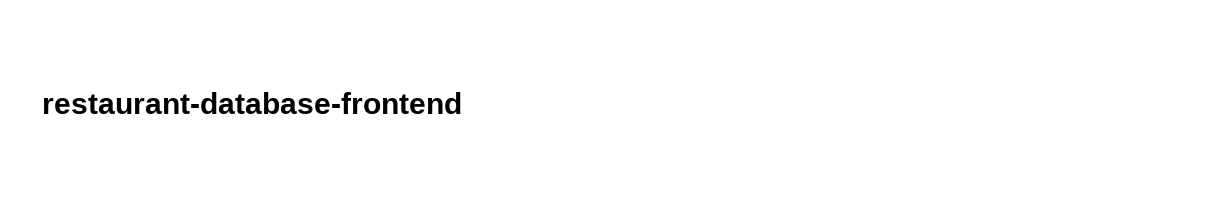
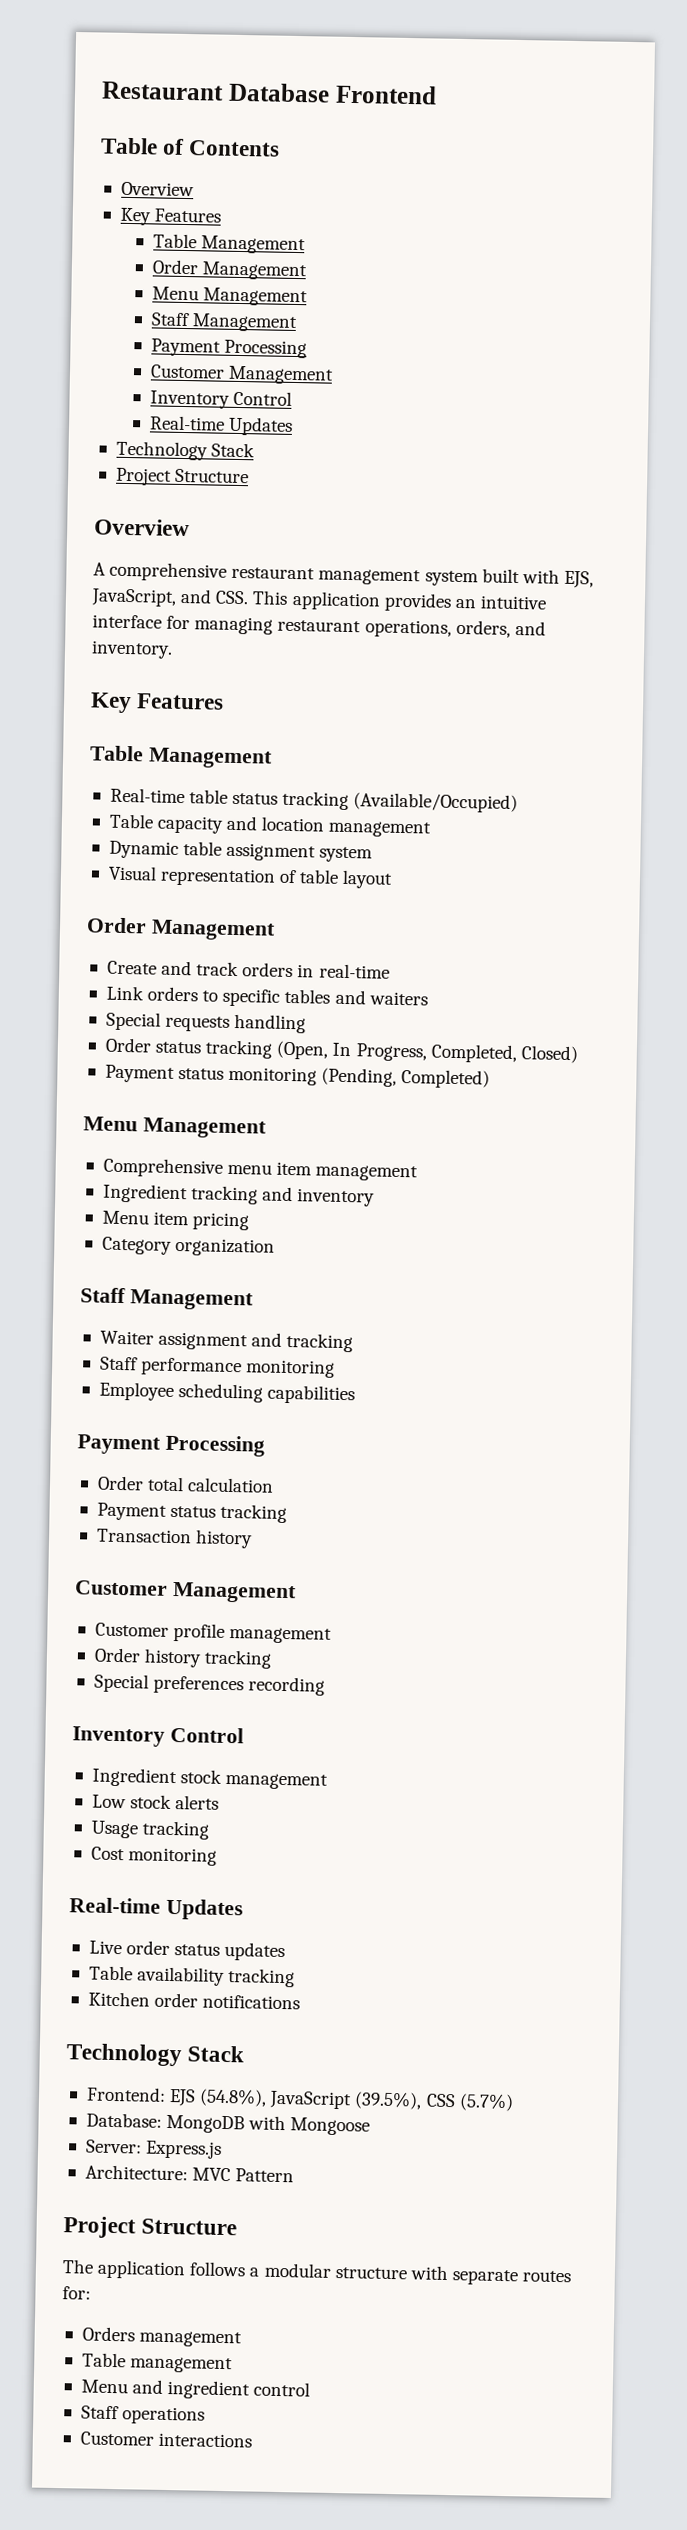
- restaurant-database-frontend
+ Restaurant Database Frontend
+ Table of Contents
+ Overview
+ Key Features
+ Table Management
+ Order Management
+ Menu Management
+ Staff Management
+ Payment Processing
+ Customer Management
+ Inventory Control
+ Real-time Updates
+ Technology Stack
+ Project Structure
+ Overview
+ A comprehensive restaurant management system built with EJS, JavaScript, and CSS. This application provides an intuitive interface for managing restaurant operations, orders, and inventory.
+ Key Features
+ Table Management
+ Real-time table status tracking (Available/Occupied)
+ Table capacity and location management
+ Dynamic table assignment system
+ Visual representation of table layout
+ Order Management
+ Create and track orders in real-time
+ Link orders to specific tables and waiters
+ Special requests handling
+ Order status tracking (Open, In Progress, Completed, Closed)
+ Payment status monitoring (Pending, Completed)
+ Menu Management
+ Comprehensive menu item management
+ Ingredient tracking and inventory
+ Menu item pricing
+ Category organization
+ Staff Management
+ Waiter assignment and tracking
+ Staff performance monitoring
+ Employee scheduling capabilities
+ Payment Processing
+ Order total calculation
+ Payment status tracking
+ Transaction history
+ Customer Management
+ Customer profile management
+ Order history tracking
+ Special preferences recording
+ Inventory Control
+ Ingredient stock management
+ Low stock alerts
+ Usage tracking
+ Cost monitoring
+ Real-time Updates
+ Live order status updates
+ Table availability tracking
+ Kitchen order notifications
+ Technology Stack
+ Frontend: EJS (54.8%), JavaScript (39.5%), CSS (5.7%)
+ Database: MongoDB with Mongoose
+ Server: Express.js
+ Architecture: MVC Pattern
+ Project Structure
+ The application follows a modular structure with separate routes for:
+ Orders management
+ Table management
+ Menu and ingredient control
+ Staff operations
+ Customer interactions

